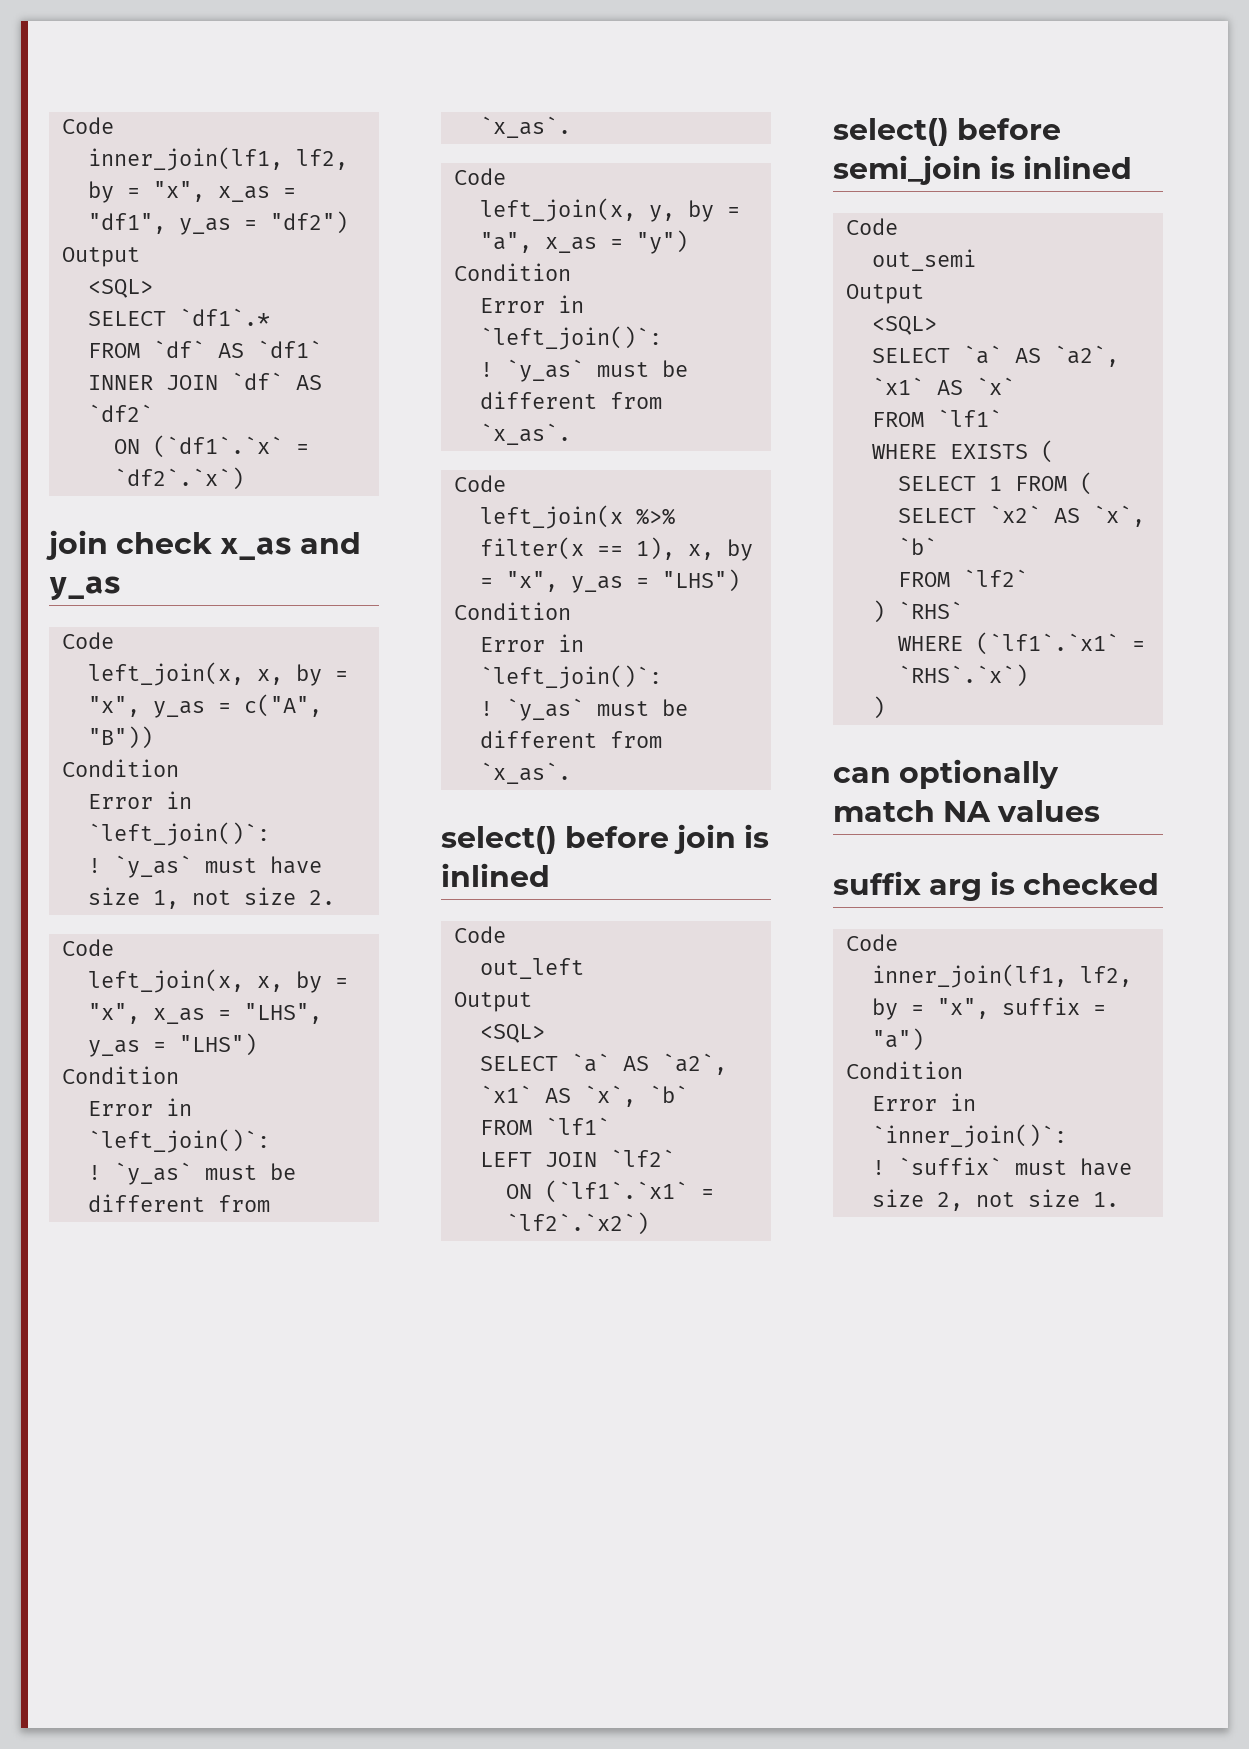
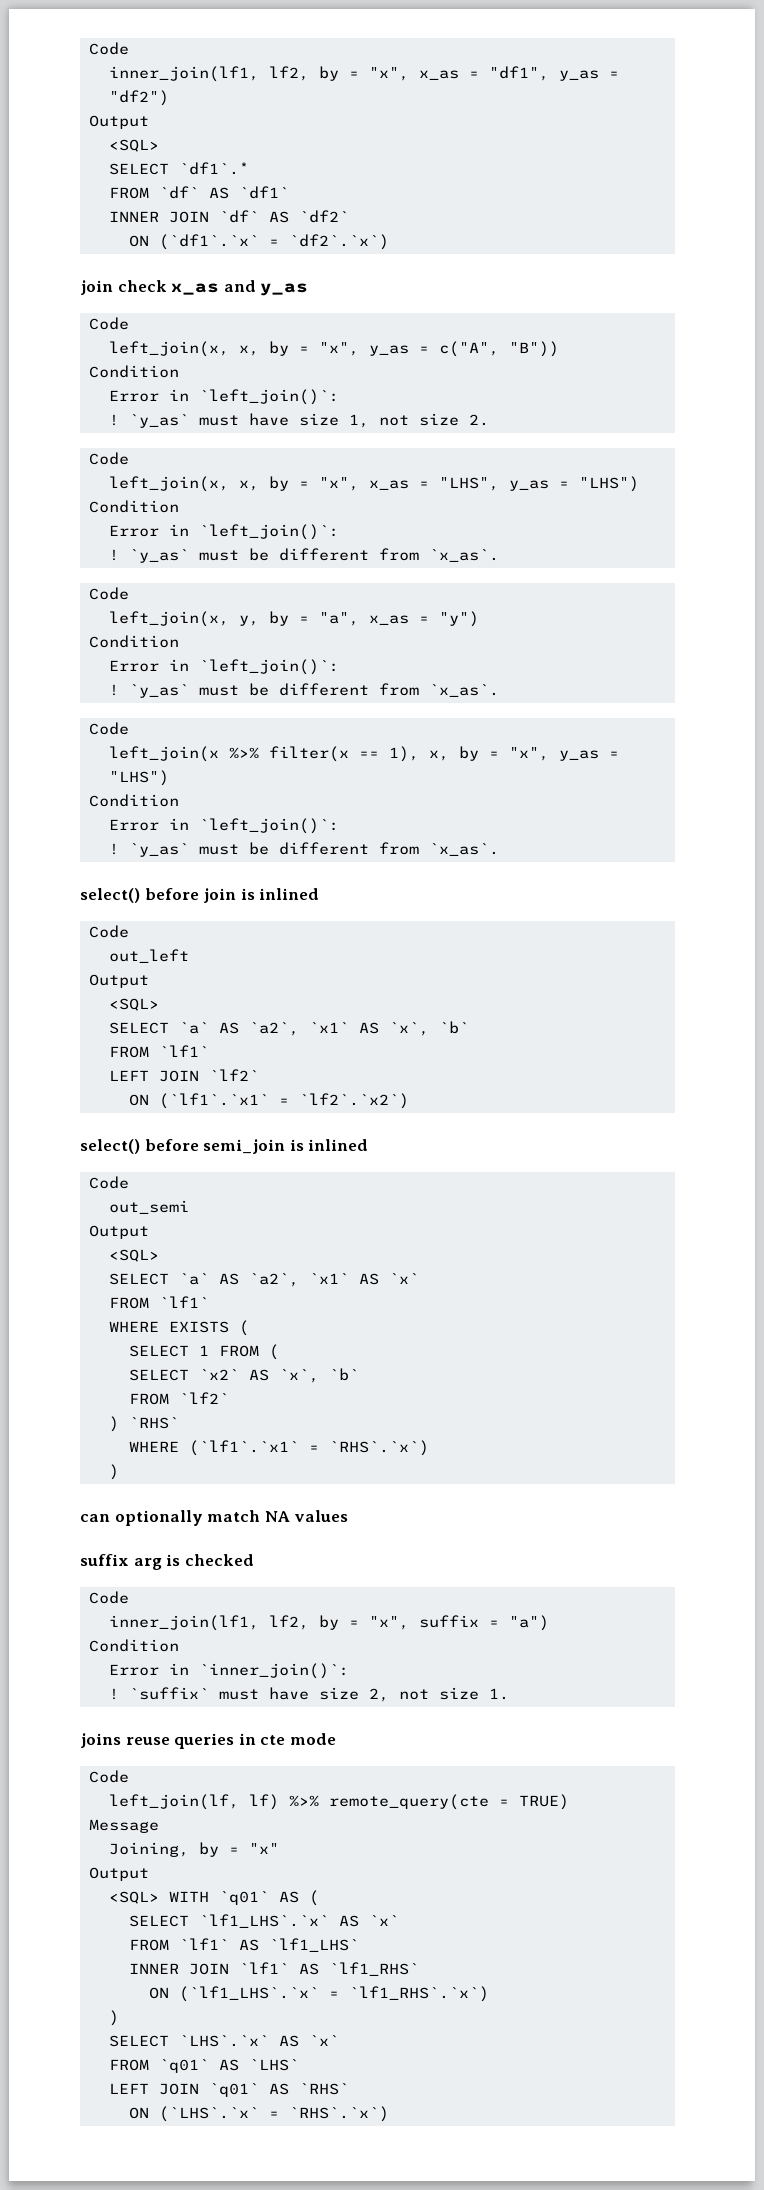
+ joins reuse queries in cte mode
+ Code
+ left_join(lf, lf) %>% remote_query(cte = TRUE)
+ Message
+ Joining, by = "x"
+ Output
+ <SQL> WITH `q01` AS (
+ SELECT `lf1_LHS`.`x` AS `x`
+ FROM `lf1` AS `lf1_LHS`
+ INNER JOIN `lf1` AS `lf1_RHS`
+ ON (`lf1_LHS`.`x` = `lf1_RHS`.`x`)
+ )
+ SELECT `LHS`.`x` AS `x`
+ FROM `q01` AS `LHS`
+ LEFT JOIN `q01` AS `RHS`
+ ON (`LHS`.`x` = `RHS`.`x`)

